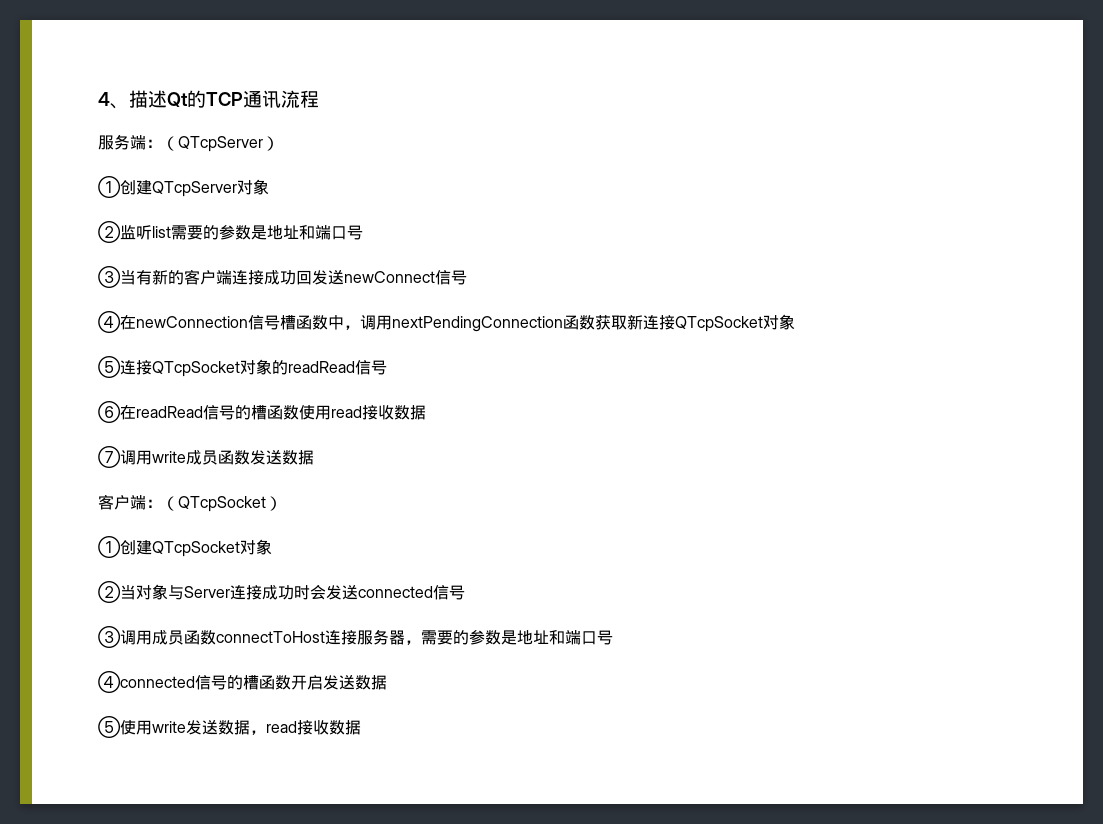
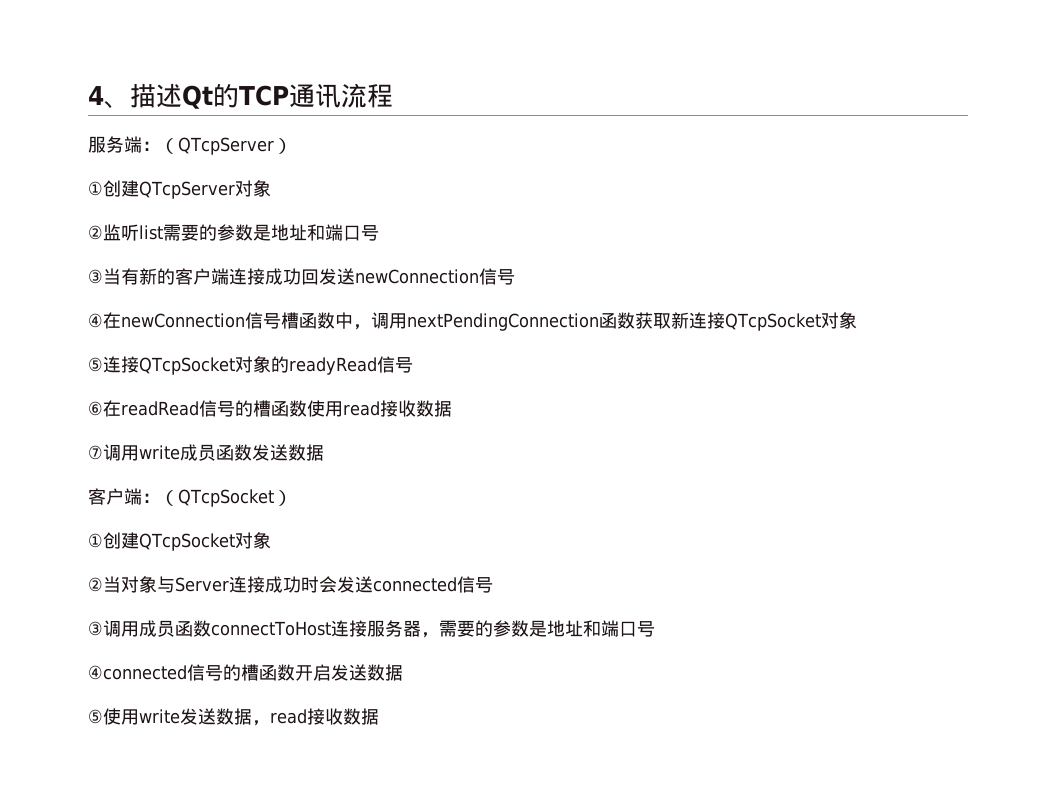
- ③当有新的客户端连接成功回发送newConnect信号
+ ③当有新的客户端连接成功回发送newConnection信号
- ⑤连接QTcpSocket对象的readRead信号
+ ⑤连接QTcpSocket对象的readyRead信号

